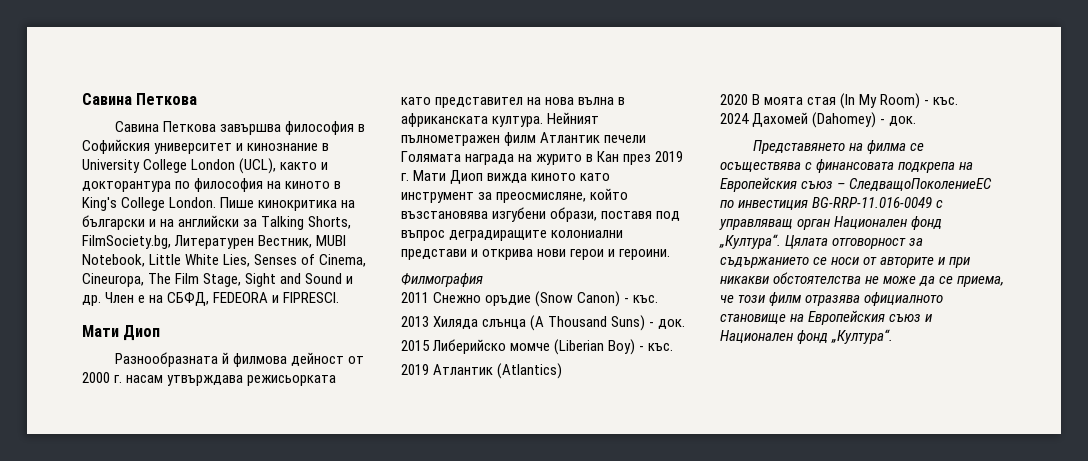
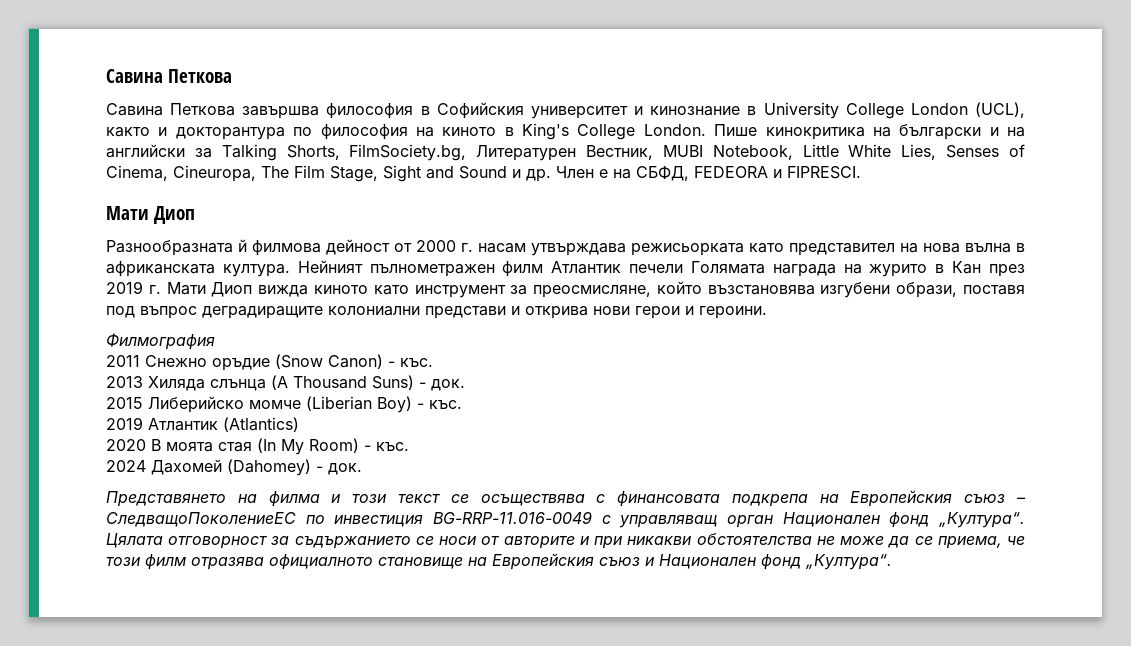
- Представянето на филма се осъществява с финансовата подкрепа на Европейския съюз – СледващоПоколениеЕС по инвестиция BG-RRP-11.016-0049 с управляващ орган Национален фонд „Култура“.
+ Представянето на филма и този текст се осъществява с финансовата подкрепа на Европейския съюз – СледващоПоколениеЕС по инвестиция BG-RRP-11.016-0049 с управляващ орган Национален фонд „Култура“.

